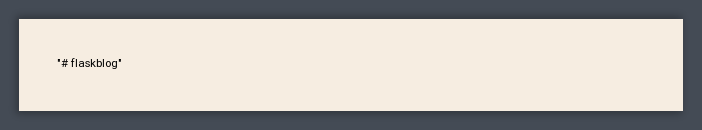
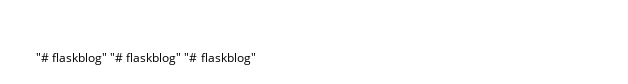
- "# flaskblog"
+ "# flaskblog" "# flaskblog" "# flaskblog"

